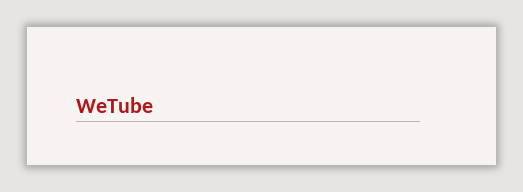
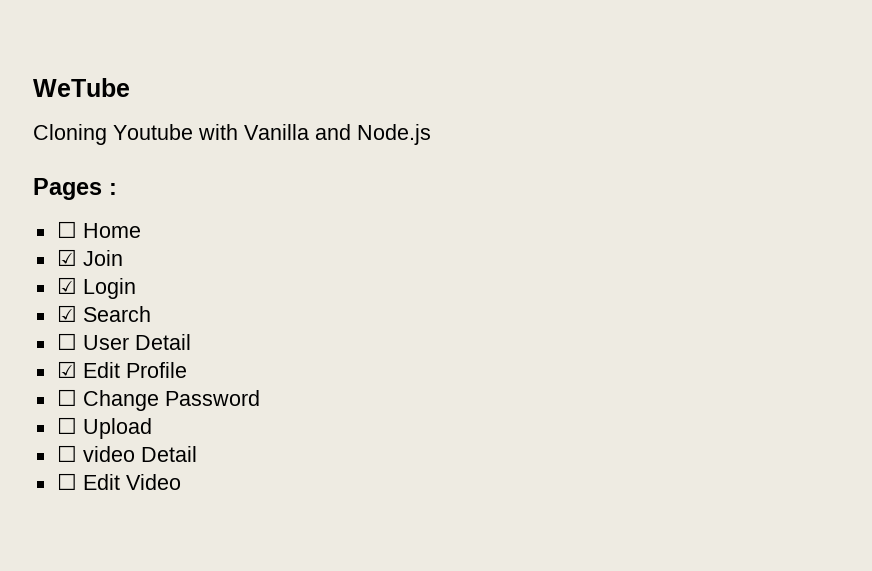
+ Cloning Youtube with Vanilla and Node.js
+ Pages :
+ ☐ Home
+ ☑ Join
+ ☑ Login
+ ☑ Search
+ ☐ User Detail
+ ☑ Edit Profile
+ ☐ Change Password
+ ☐ Upload
+ ☐ video Detail
+ ☐ Edit Video

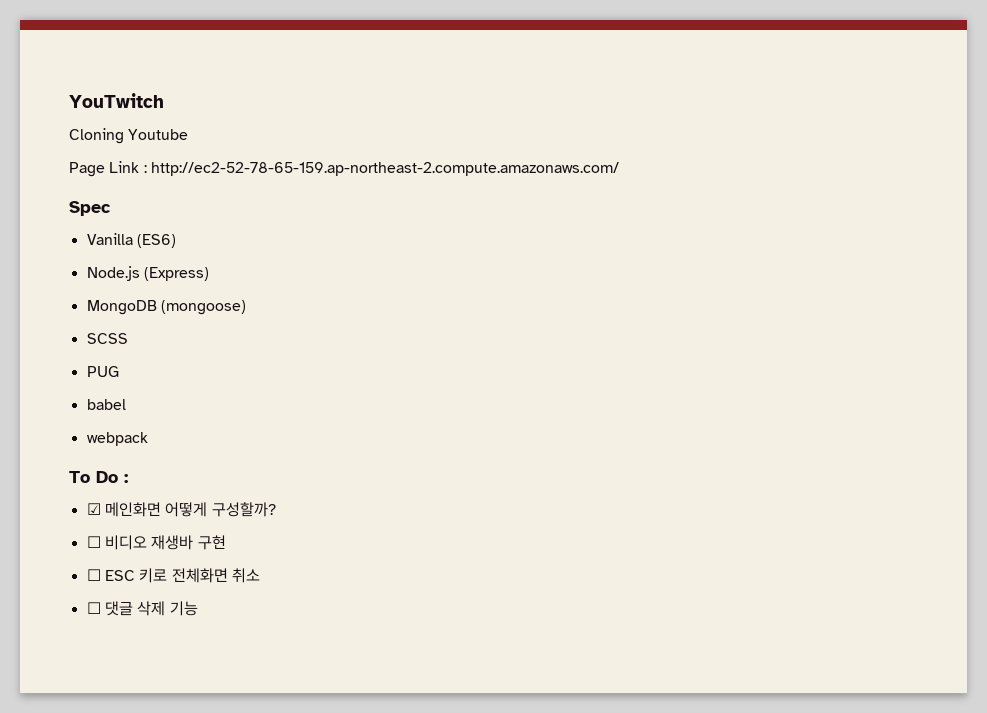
- WeTube
+ YouTwitch
- Cloning Youtube with Vanilla and Node.js
- Pages :
- ☐ Home
- ☑ Join
- ☑ Login
- ☑ Search
- ☐ User Detail
- ☑ Edit Profile
- ☐ Change Password
- ☐ Upload
- ☐ video Detail
- ☐ Edit Video
+ Cloning Youtube
+ Page Link : http://ec2-52-78-65-159.ap-northeast-2.compute.amazonaws.com/
+ Spec
+ Vanilla (ES6)
+ Node.js (Express)
+ MongoDB (mongoose)
+ SCSS
+ PUG
+ babel
+ webpack
+ To Do :
+ ☑ 메인화면 어떻게 구성할까?
+ ☐ 비디오 재생바 구현
+ ☐ ESC 키로 전체화면 취소
+ ☐ 댓글 삭제 기능

